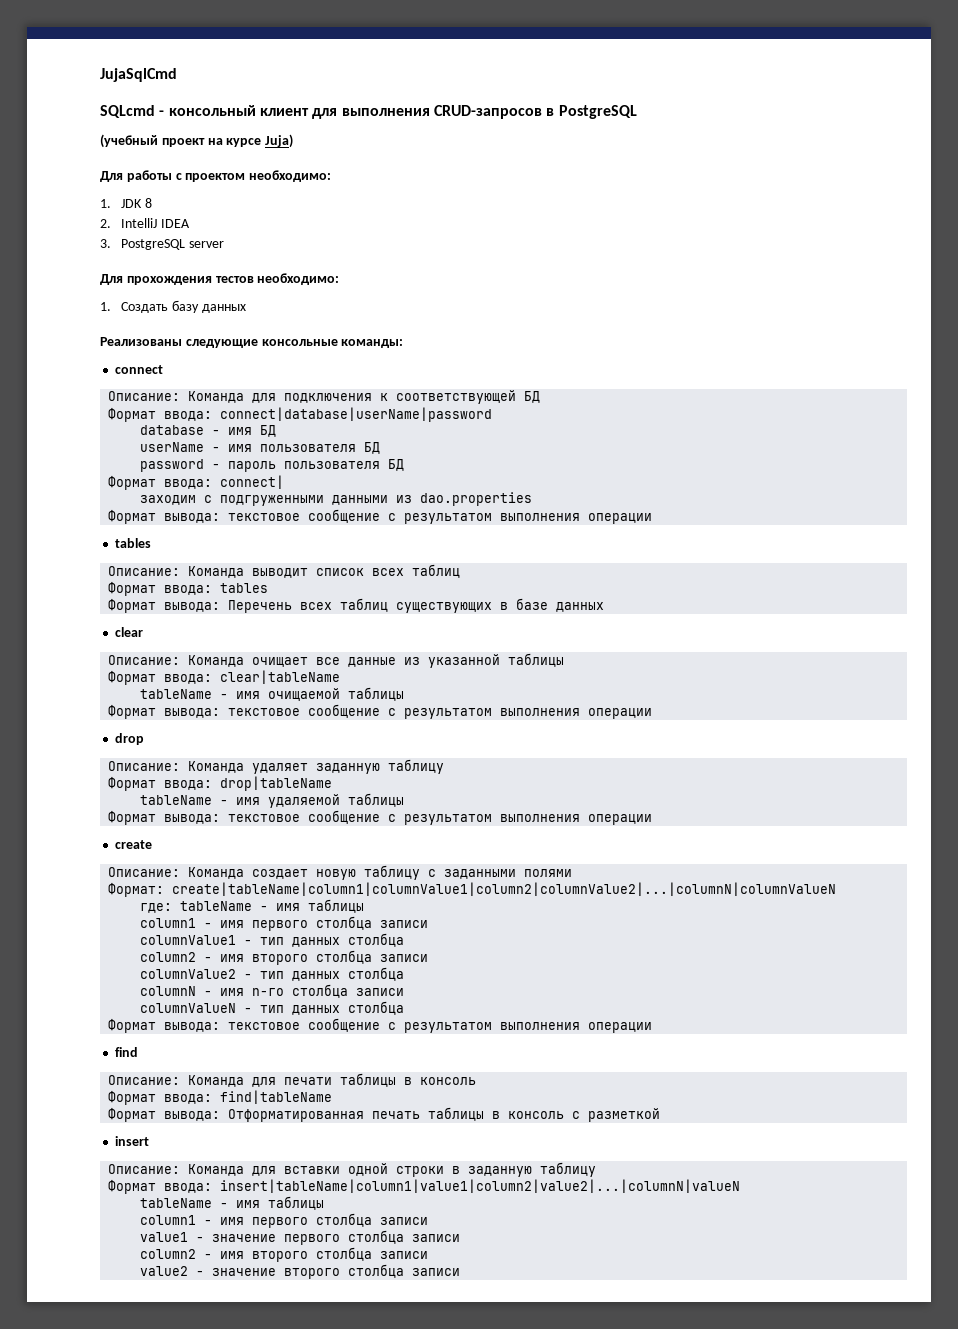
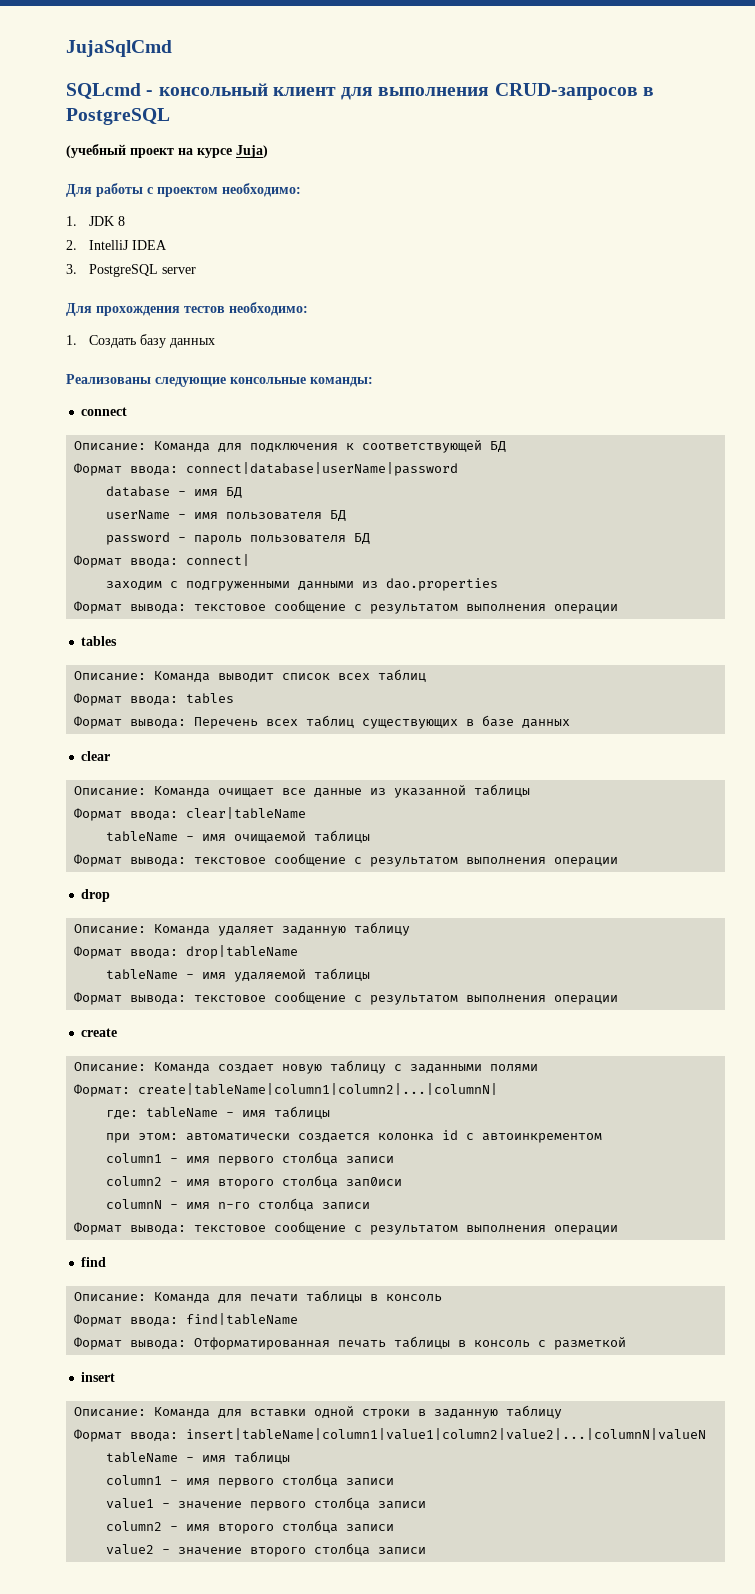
- Формат: create|tableName|column1|columnValue1|column2|columnValue2|...|columnN|columnValueN
+ Формат: create|tableName|column1|column2|...|columnN|
  где: tableName - имя таблицы
+ при этом: автоматически создается колонка id с автоинкрементом
  column1 - имя первого столбца записи
- columnValue1 - тип данных столбца
- column2 - имя второго столбца записи
- columnValue2 - тип данных столбца
+ column2 - имя второго столбца зап0иси
- columnValueN - тип данных столбца

